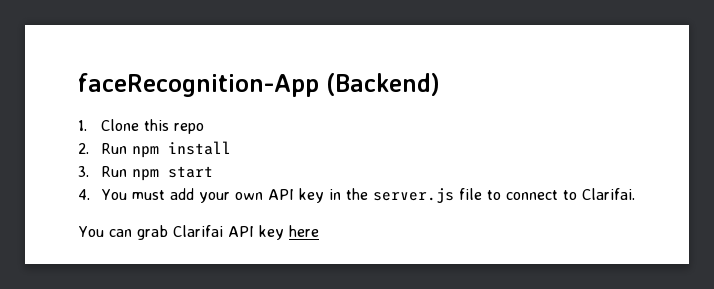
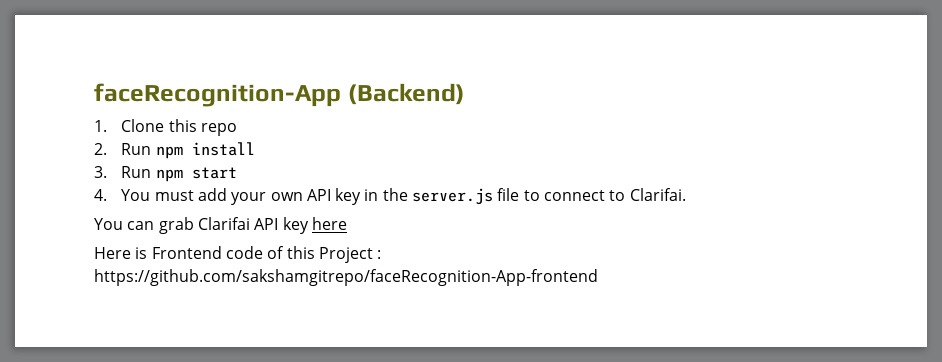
+ Here is Frontend code of this Project : https://github.com/sakshamgitrepo/faceRecognition-App-frontend

